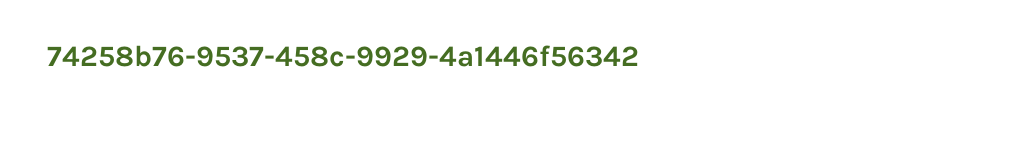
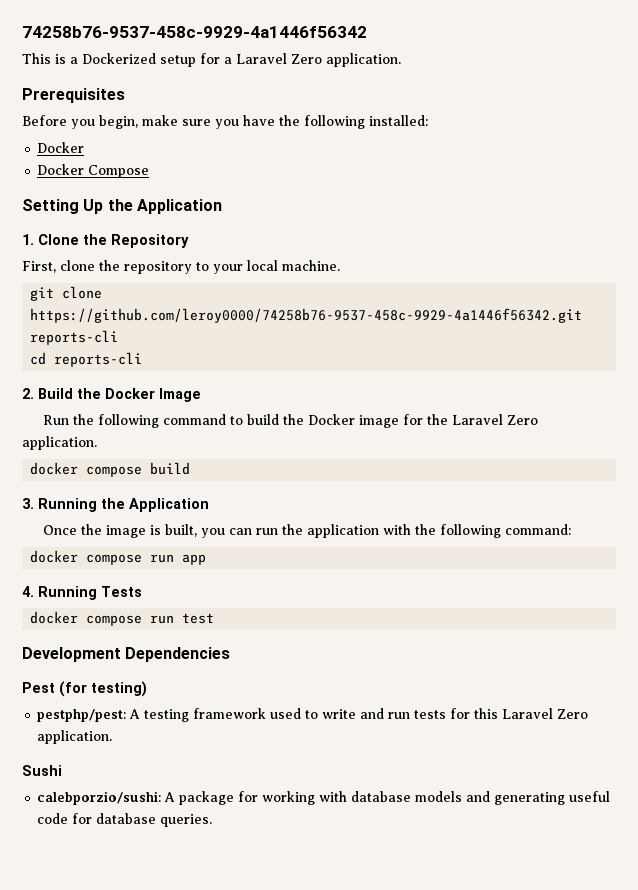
+ This is a Dockerized setup for a Laravel Zero application.
+ Prerequisites
+ Before you begin, make sure you have the following installed:
+ Docker
+ Docker Compose
+ Setting Up the Application
+ 1. Clone the Repository
+ First, clone the repository to your local machine.
+ git clone https://github.com/leroy0000/74258b76-9537-458c-9929-4a1446f56342.git reports-cli
+ cd reports-cli
+ 2. Build the Docker Image
+ Run the following command to build the Docker image for the Laravel Zero application.
+ docker compose build
+ 3. Running the Application
+ Once the image is built, you can run the application with the following command:
+ docker compose run app
+ 4. Running Tests
+ docker compose run test
+ Development Dependencies
+ Pest (for testing)
+ pestphp/pest: A testing framework used to write and run tests for this Laravel Zero application.
+ Sushi
+ calebporzio/sushi: A package for working with database models and generating useful code for database queries.

